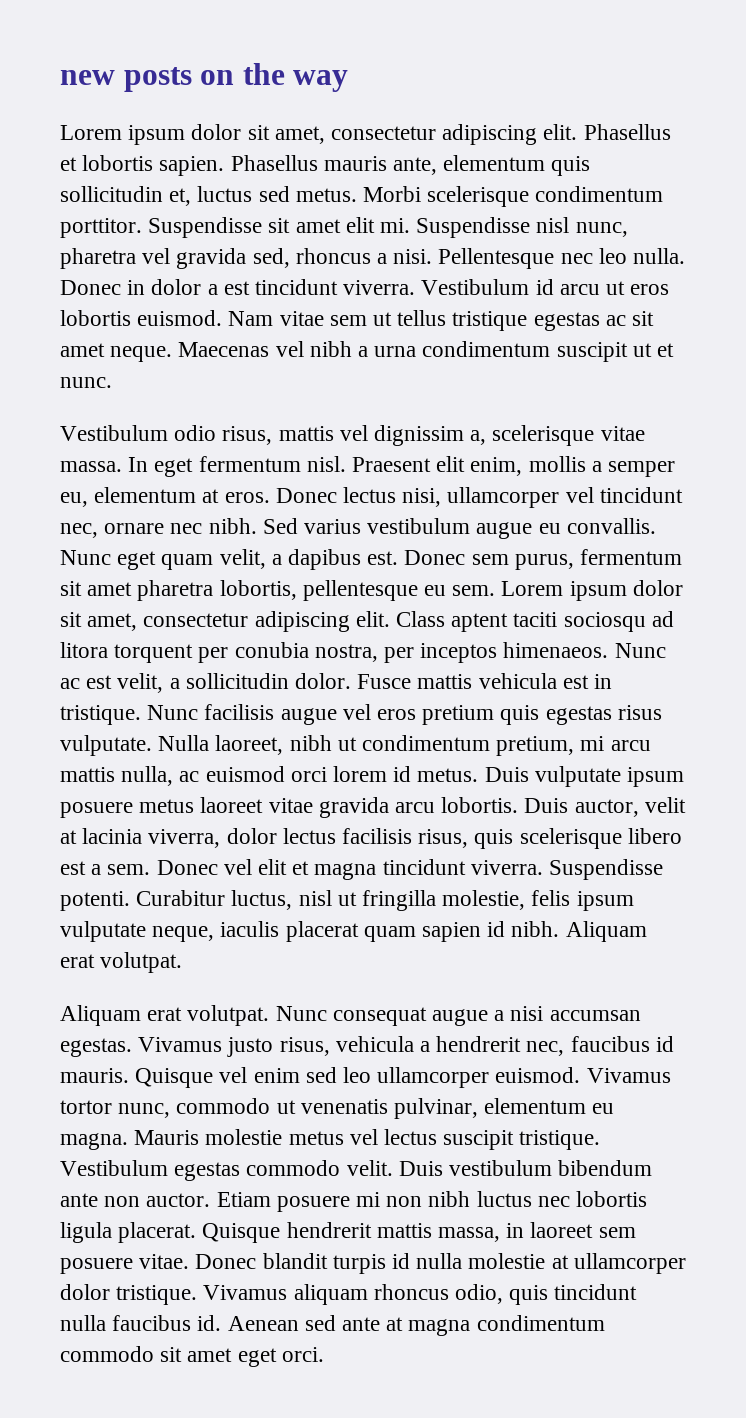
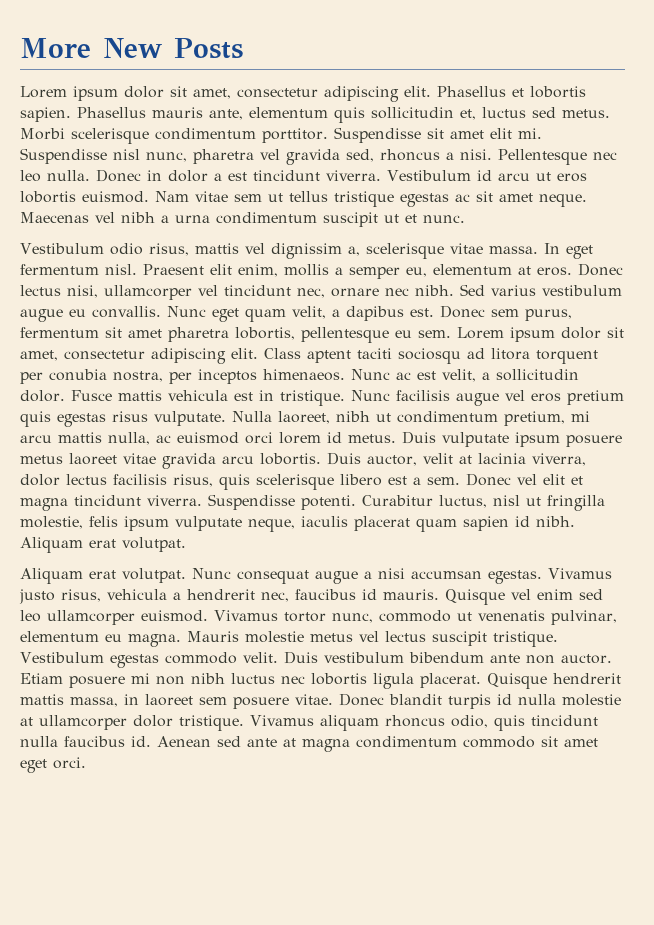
- new posts on the way
+ More New Posts

